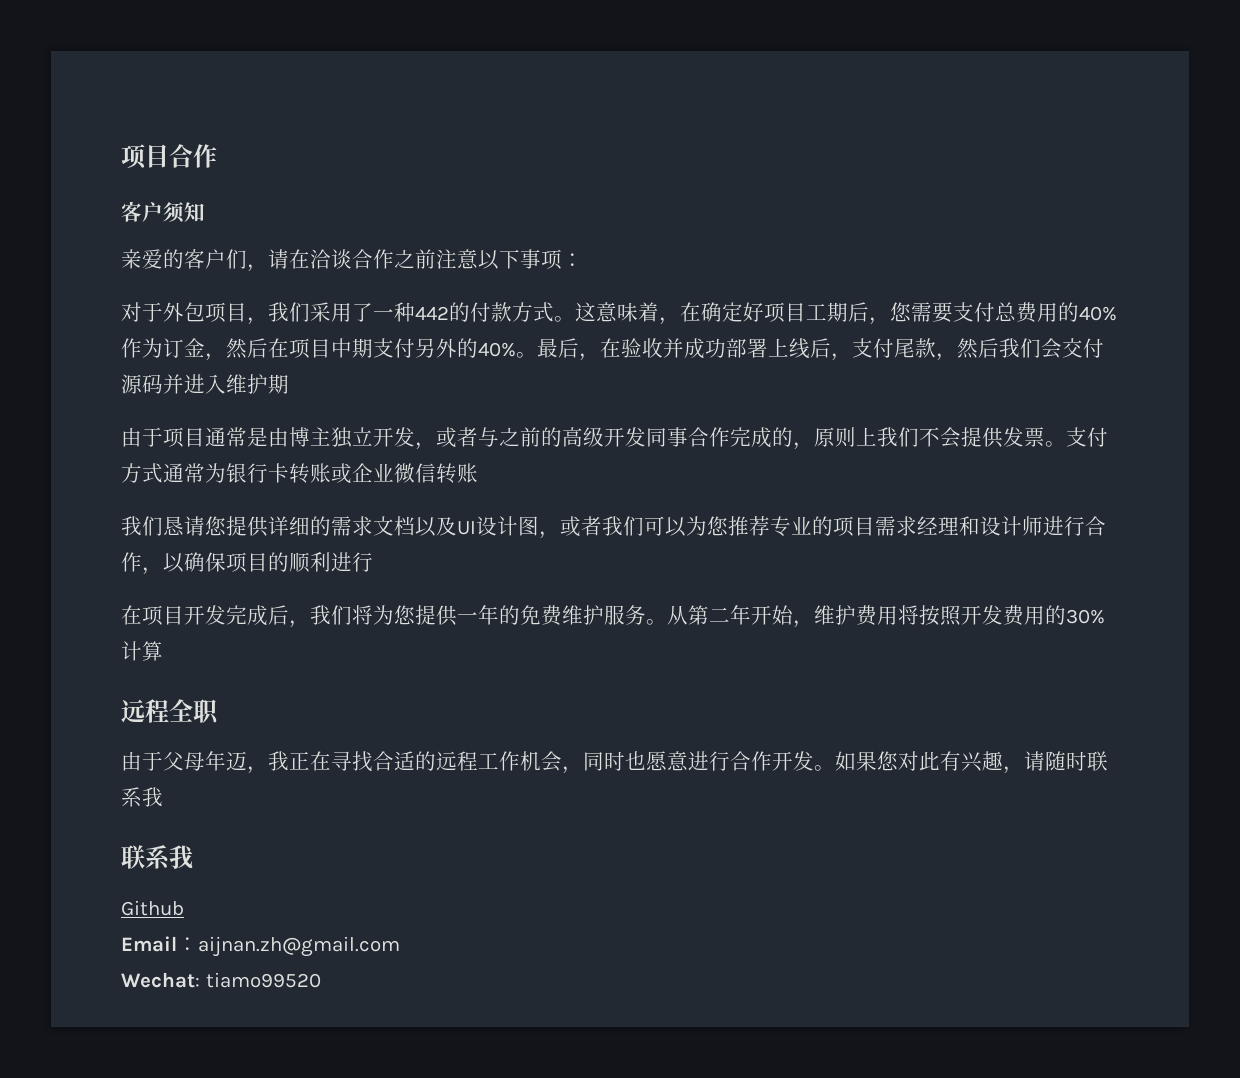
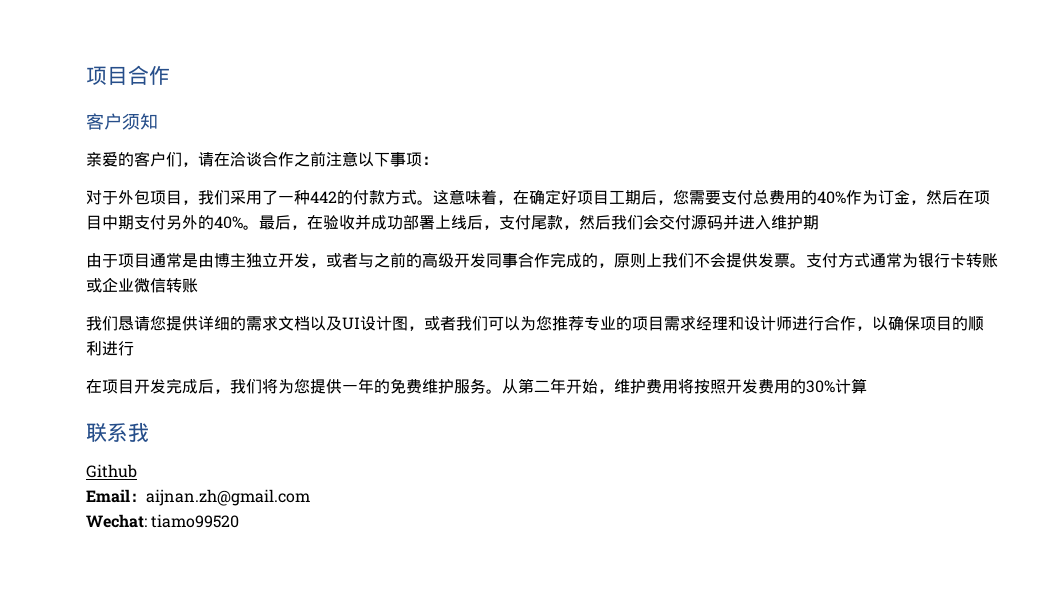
- 远程全职
- 由于父母年迈，我正在寻找合适的远程工作机会，同时也愿意进行合作开发。如果您对此有兴趣，请随时联系我

